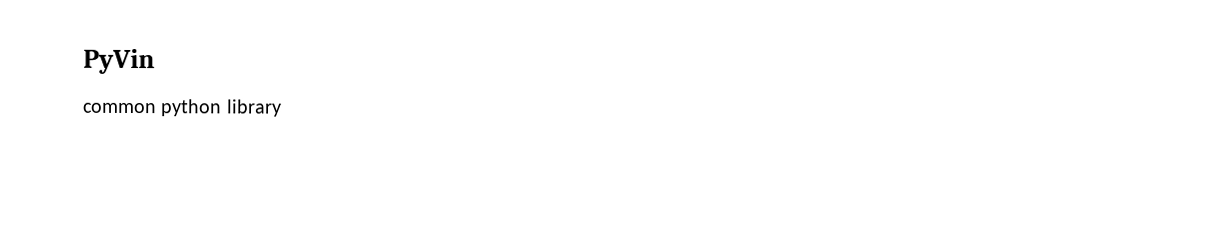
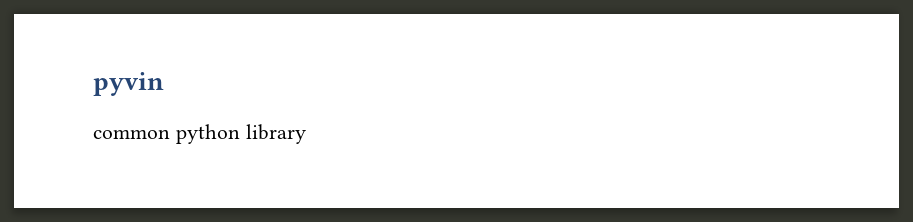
- PyVin
+ pyvin

